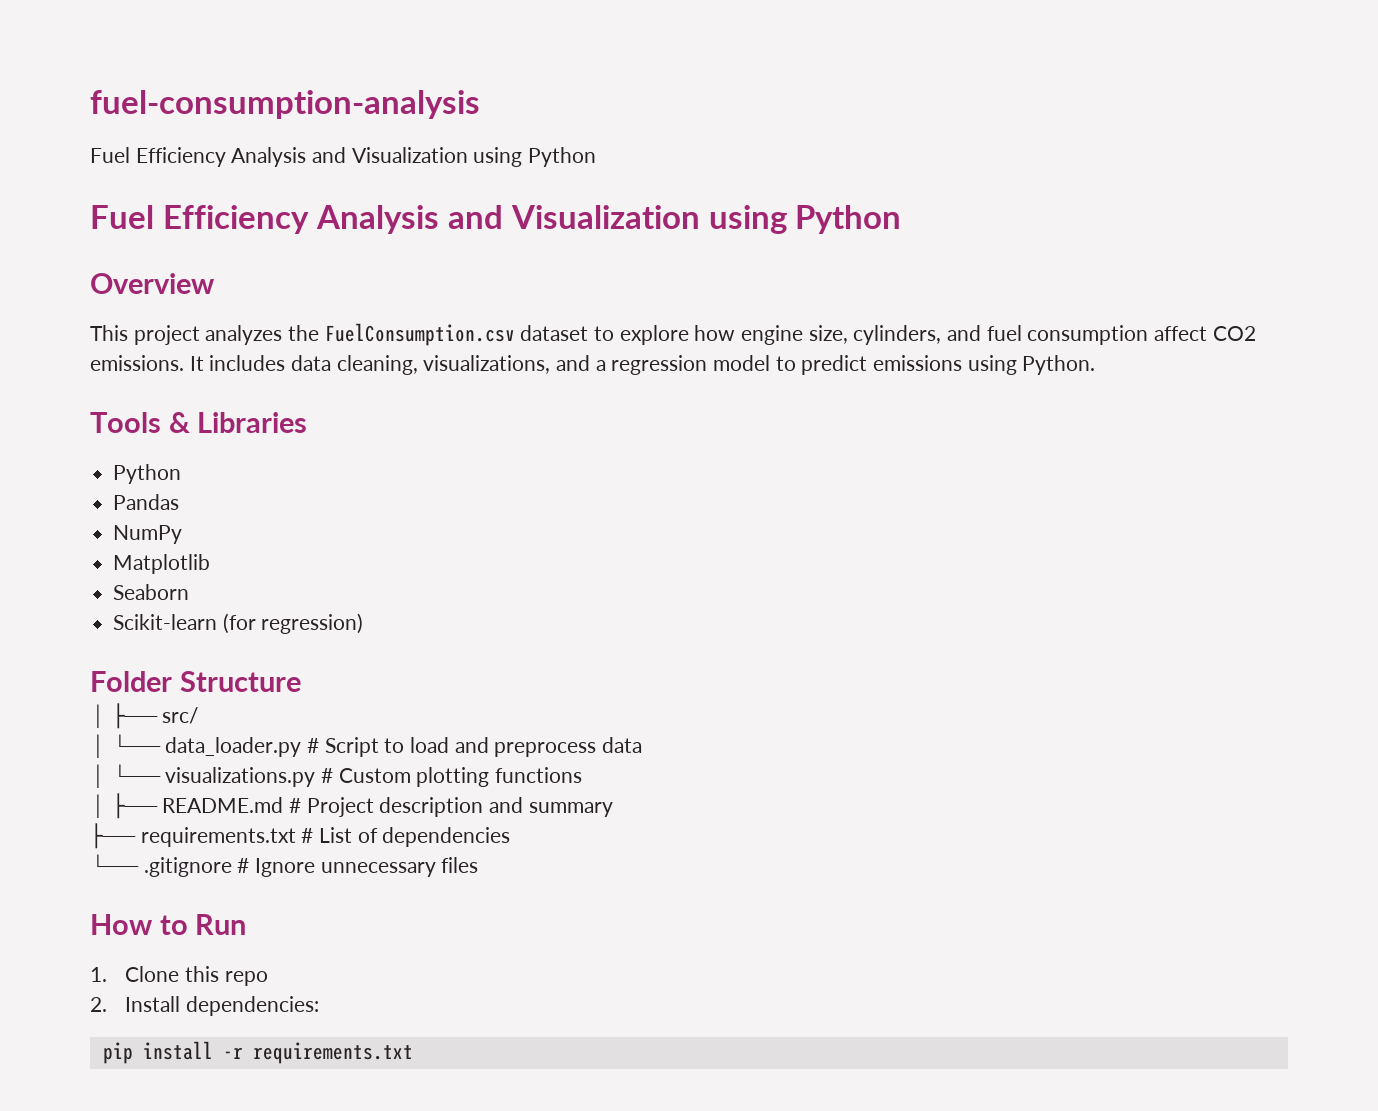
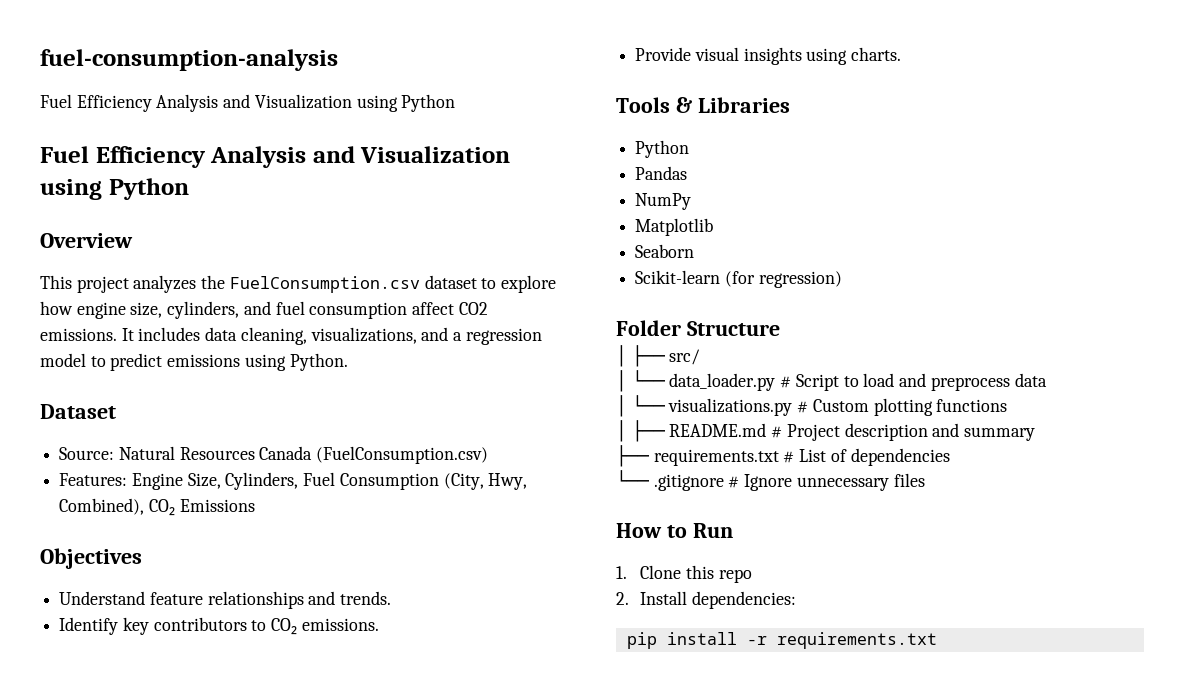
+ Dataset
+ Source: Natural Resources Canada (FuelConsumption.csv)
+ Features: Engine Size, Cylinders, Fuel Consumption (City, Hwy, Combined), CO₂ Emissions
+ Objectives
+ Understand feature relationships and trends.
+ Identify key contributors to CO₂ emissions.
+ Provide visual insights using charts.

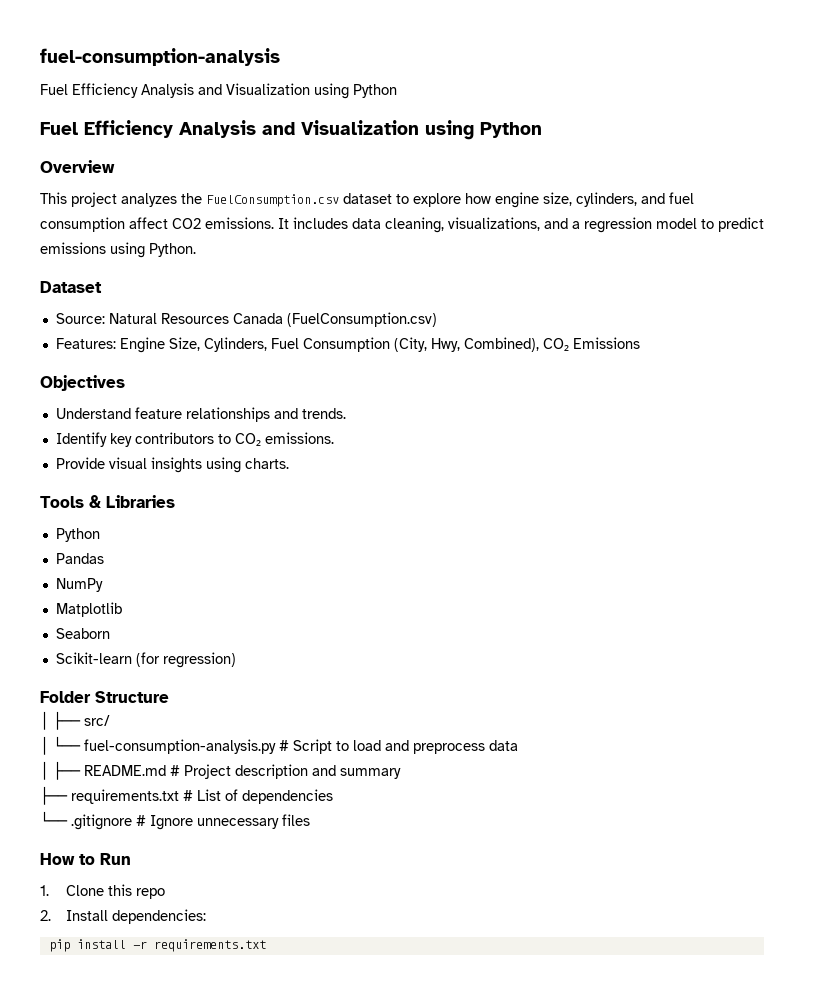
- │ └── data_loader.py # Script to load and preprocess data
+ │ └── fuel-consumption-analysis.py # Script to load and preprocess data
- │ └── visualizations.py # Custom plotting functions

